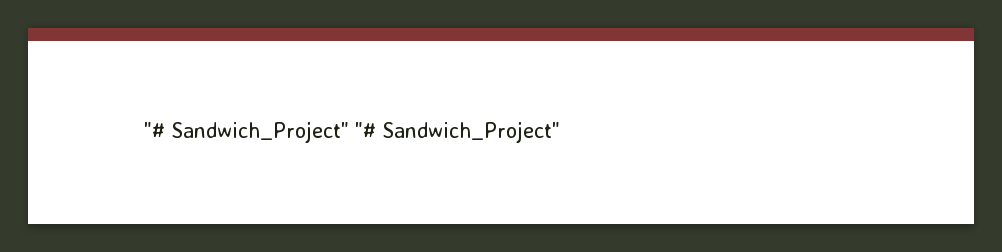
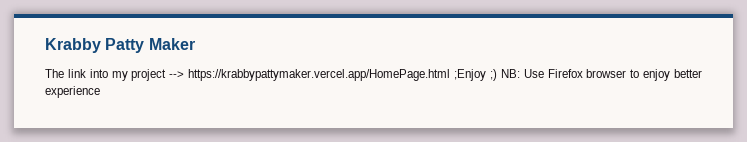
- "# Sandwich_Project" "# Sandwich_Project"
+ Krabby Patty Maker
+ The link into my project --> https://krabbypattymaker.vercel.app/HomePage.html ;Enjoy ;) NB: Use Firefox browser to enjoy better experience

